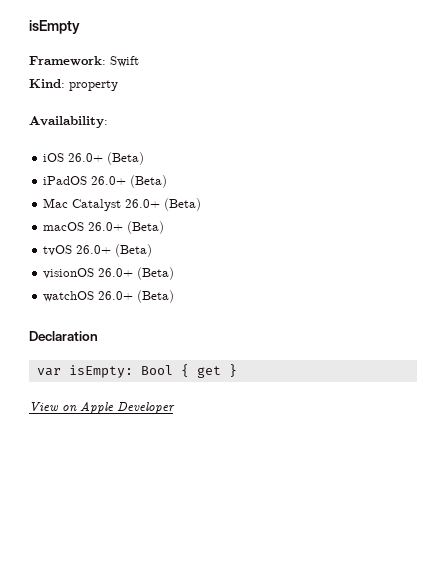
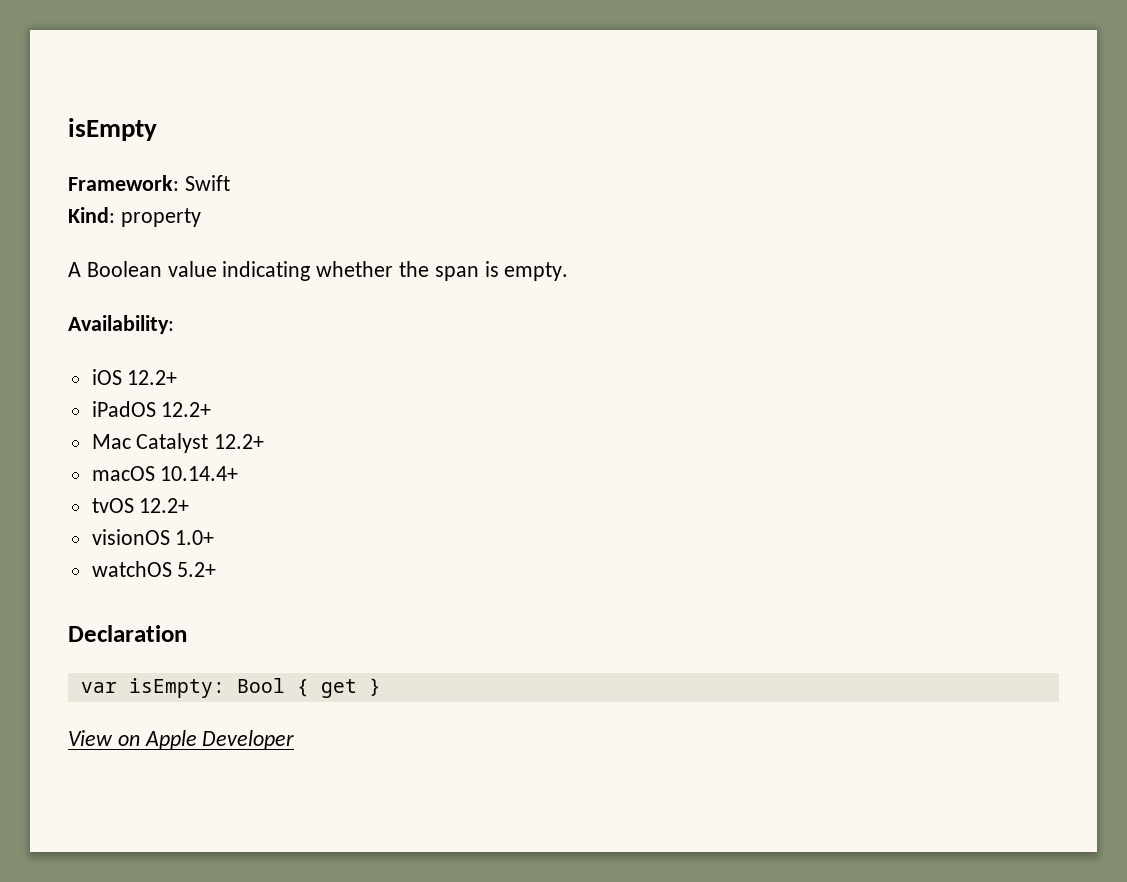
+ A Boolean value indicating whether the span is empty.
- iOS 26.0+ (Beta)
+ iOS 12.2+
- iPadOS 26.0+ (Beta)
+ iPadOS 12.2+
- Mac Catalyst 26.0+ (Beta)
+ Mac Catalyst 12.2+
- macOS 26.0+ (Beta)
+ macOS 10.14.4+
- tvOS 26.0+ (Beta)
+ tvOS 12.2+
- visionOS 26.0+ (Beta)
+ visionOS 1.0+
- watchOS 26.0+ (Beta)
+ watchOS 5.2+

